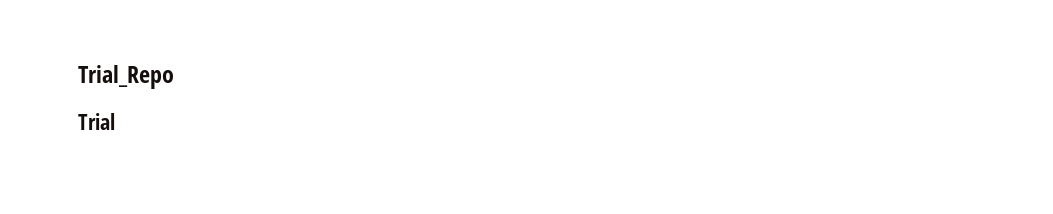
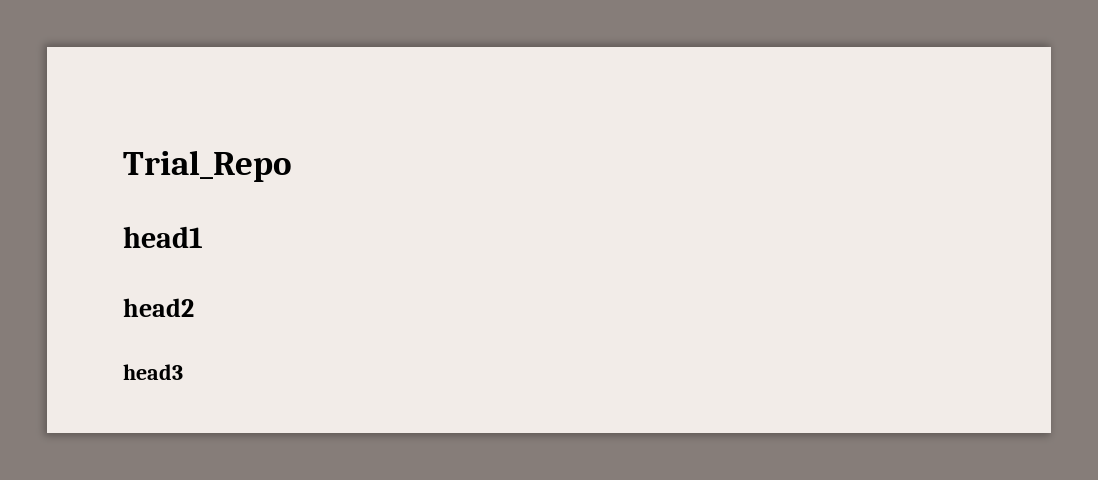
- Trial
+ head1
+ head2
+ head3

